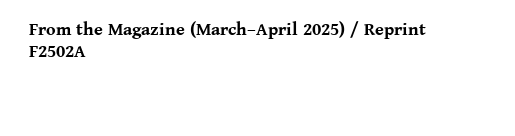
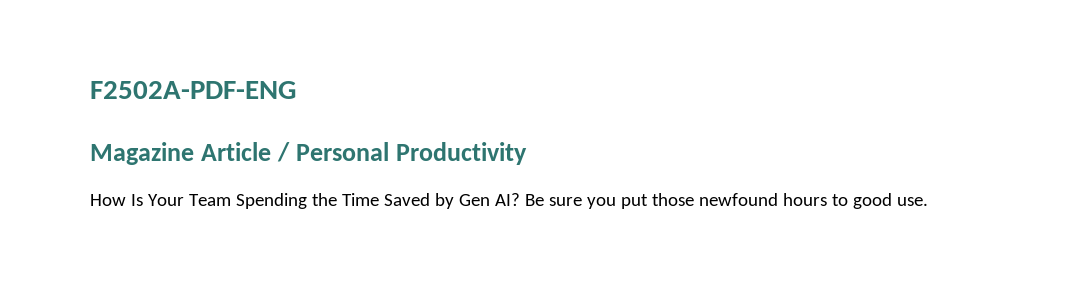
- From the Magazine (March–April 2025) / Reprint F2502A
+ F2502A-PDF-ENG
+ Magazine Article / Personal Productivity
+ How Is Your Team Spending the Time Saved by Gen AI? Be sure you put those newfound hours to good use.

